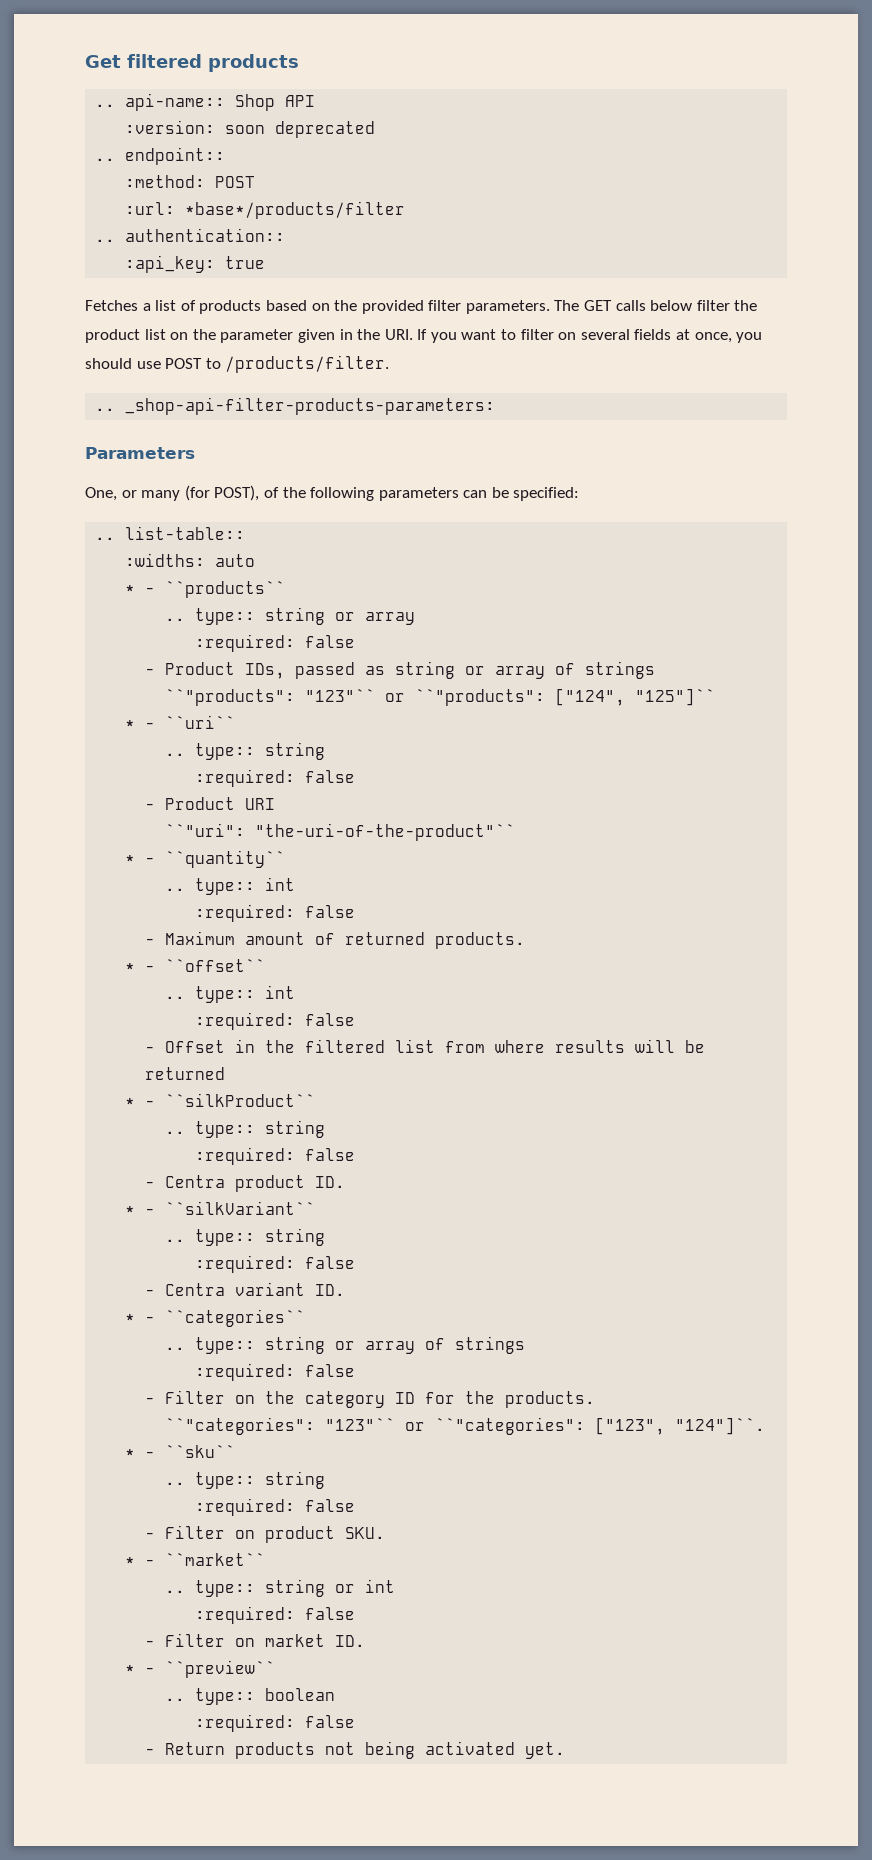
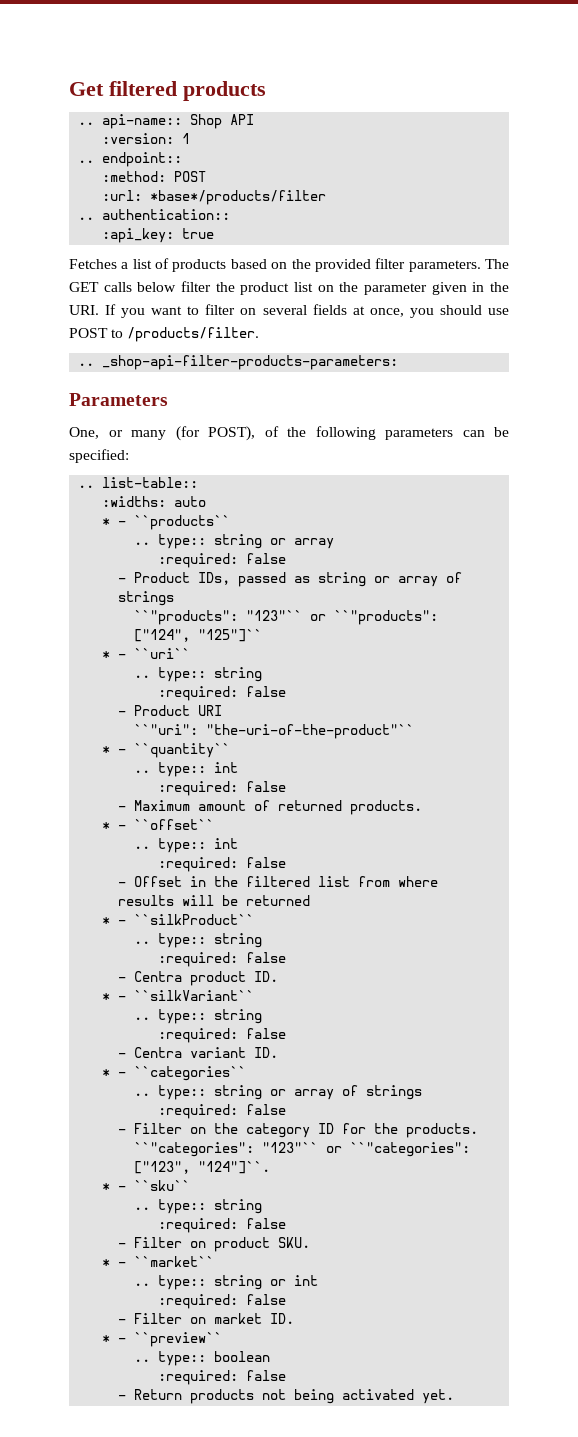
- :version: soon deprecated
+ :version: 1

